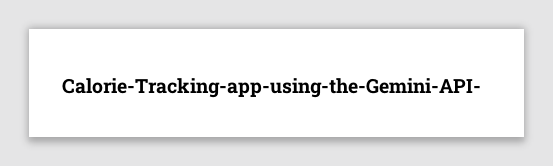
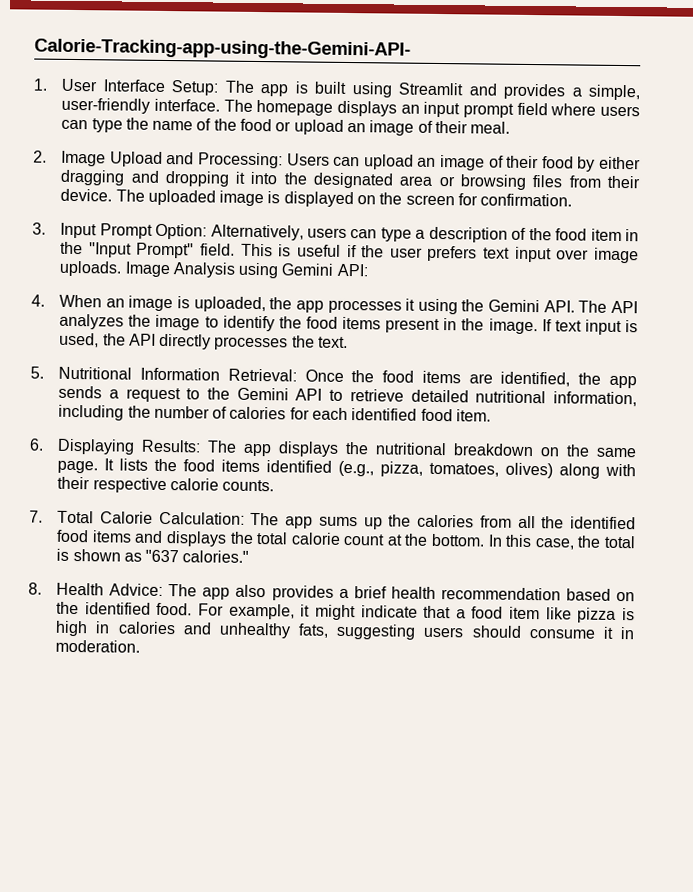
+ 1. User Interface Setup: The app is built using Streamlit and provides a simple, user-friendly interface. The homepage displays an input prompt field where users can type the name of the food or upload an image of their meal.
+ 2. Image Upload and Processing: Users can upload an image of their food by either dragging and dropping it into the designated area or browsing files from their device. The uploaded image is displayed on the screen for confirmation.
+ 3. Input Prompt Option: Alternatively, users can type a description of the food item in the "Input Prompt" field. This is useful if the user prefers text input over image uploads. Image Analysis using Gemini API:
+ 4. When an image is uploaded, the app processes it using the Gemini API. The API analyzes the image to identify the food items present in the image. If text input is used, the API directly processes the text.
+ 5. Nutritional Information Retrieval: Once the food items are identified, the app sends a request to the Gemini API to retrieve detailed nutritional information, including the number of calories for each identified food item.
+ 6. Displaying Results: The app displays the nutritional breakdown on the same page. It lists the food items identified (e.g., pizza, tomatoes, olives) along with their respective calorie counts.
+ 7. Total Calorie Calculation: The app sums up the calories from all the identified food items and displays the total calorie count at the bottom. In this case, the total is shown as "637 calories."
+ 8. Health Advice: The app also provides a brief health recommendation based on the identified food. For example, it might indicate that a food item like pizza is high in calories and unhealthy fats, suggesting users should consume it in moderation.

